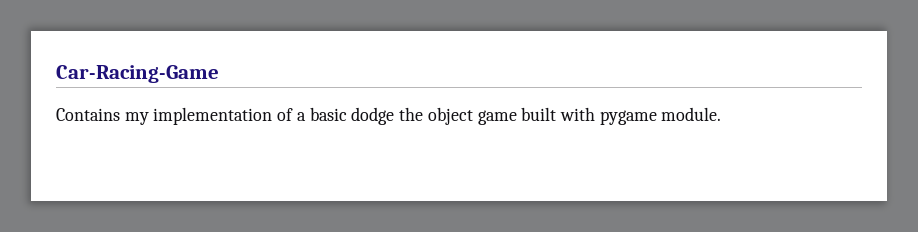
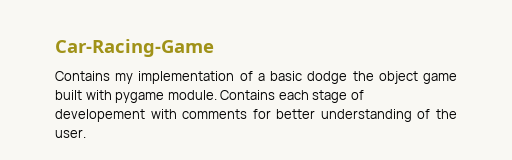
+ Contains each stage of developement with comments for better understanding of the user.

